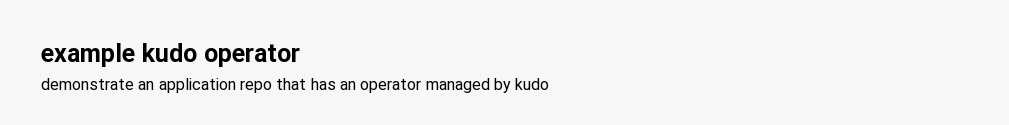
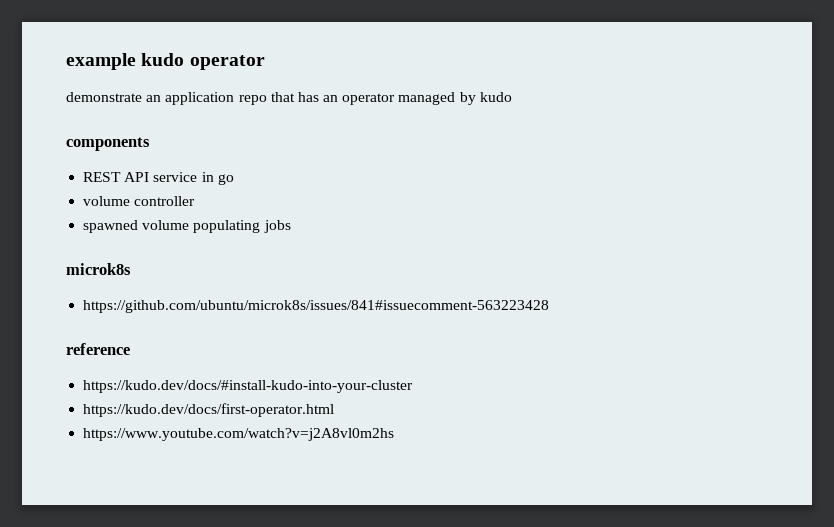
+ components
+ REST API service in go
+ volume controller
+ spawned volume populating jobs
+ microk8s
+ https://github.com/ubuntu/microk8s/issues/841#issuecomment-563223428
+ reference
+ https://kudo.dev/docs/#install-kudo-into-your-cluster
+ https://kudo.dev/docs/first-operator.html
+ https://www.youtube.com/watch?v=j2A8vl0m2hs

